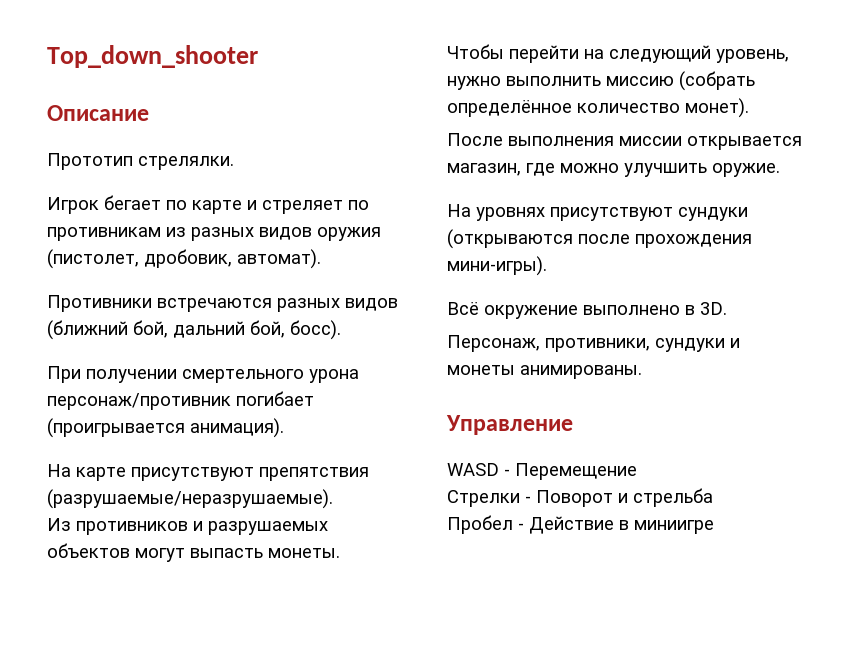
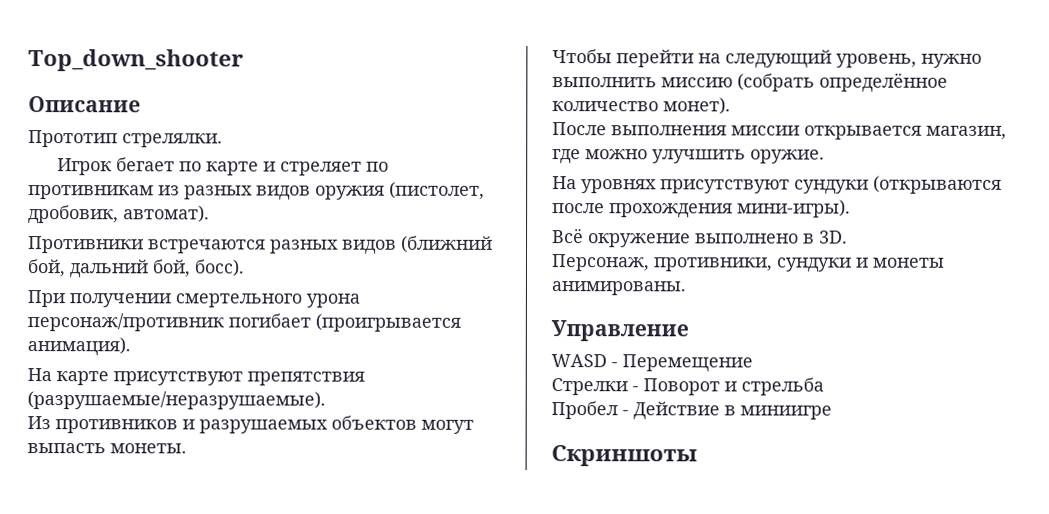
+ Скриншоты

